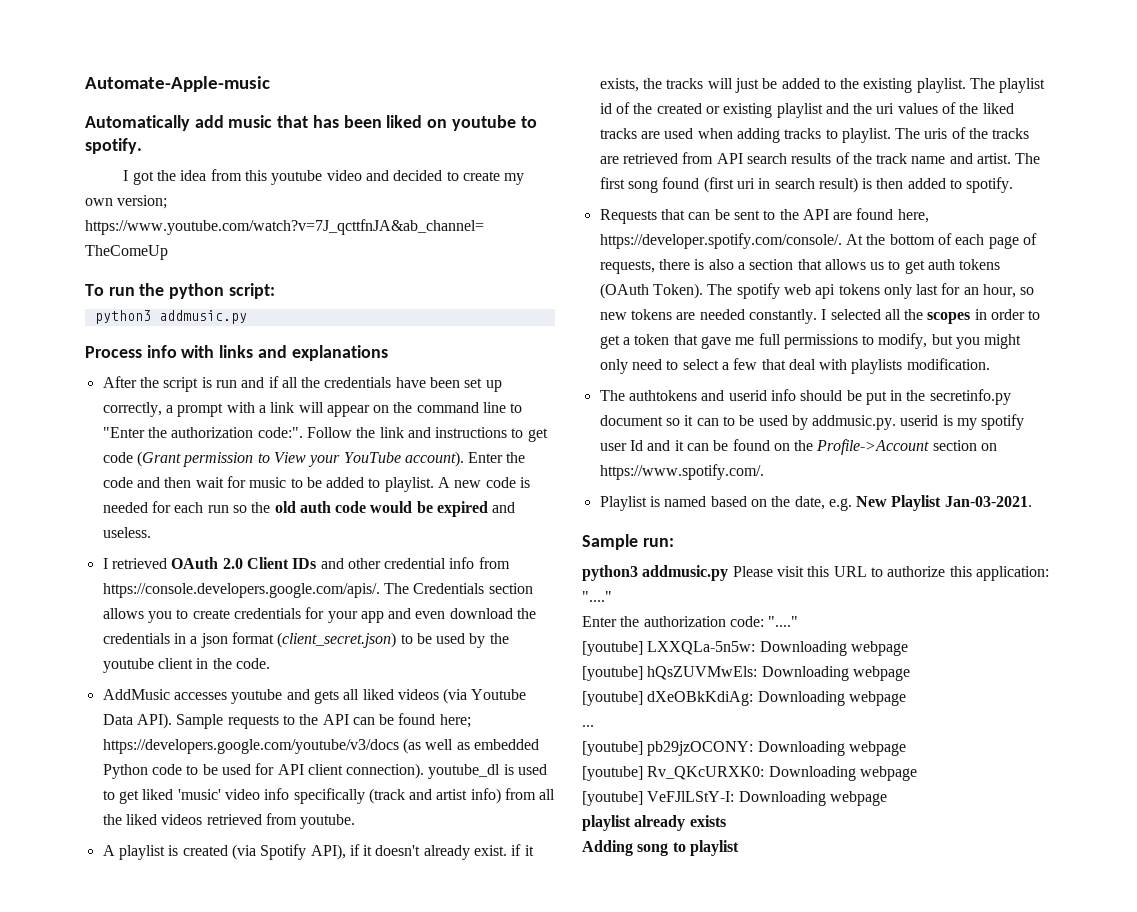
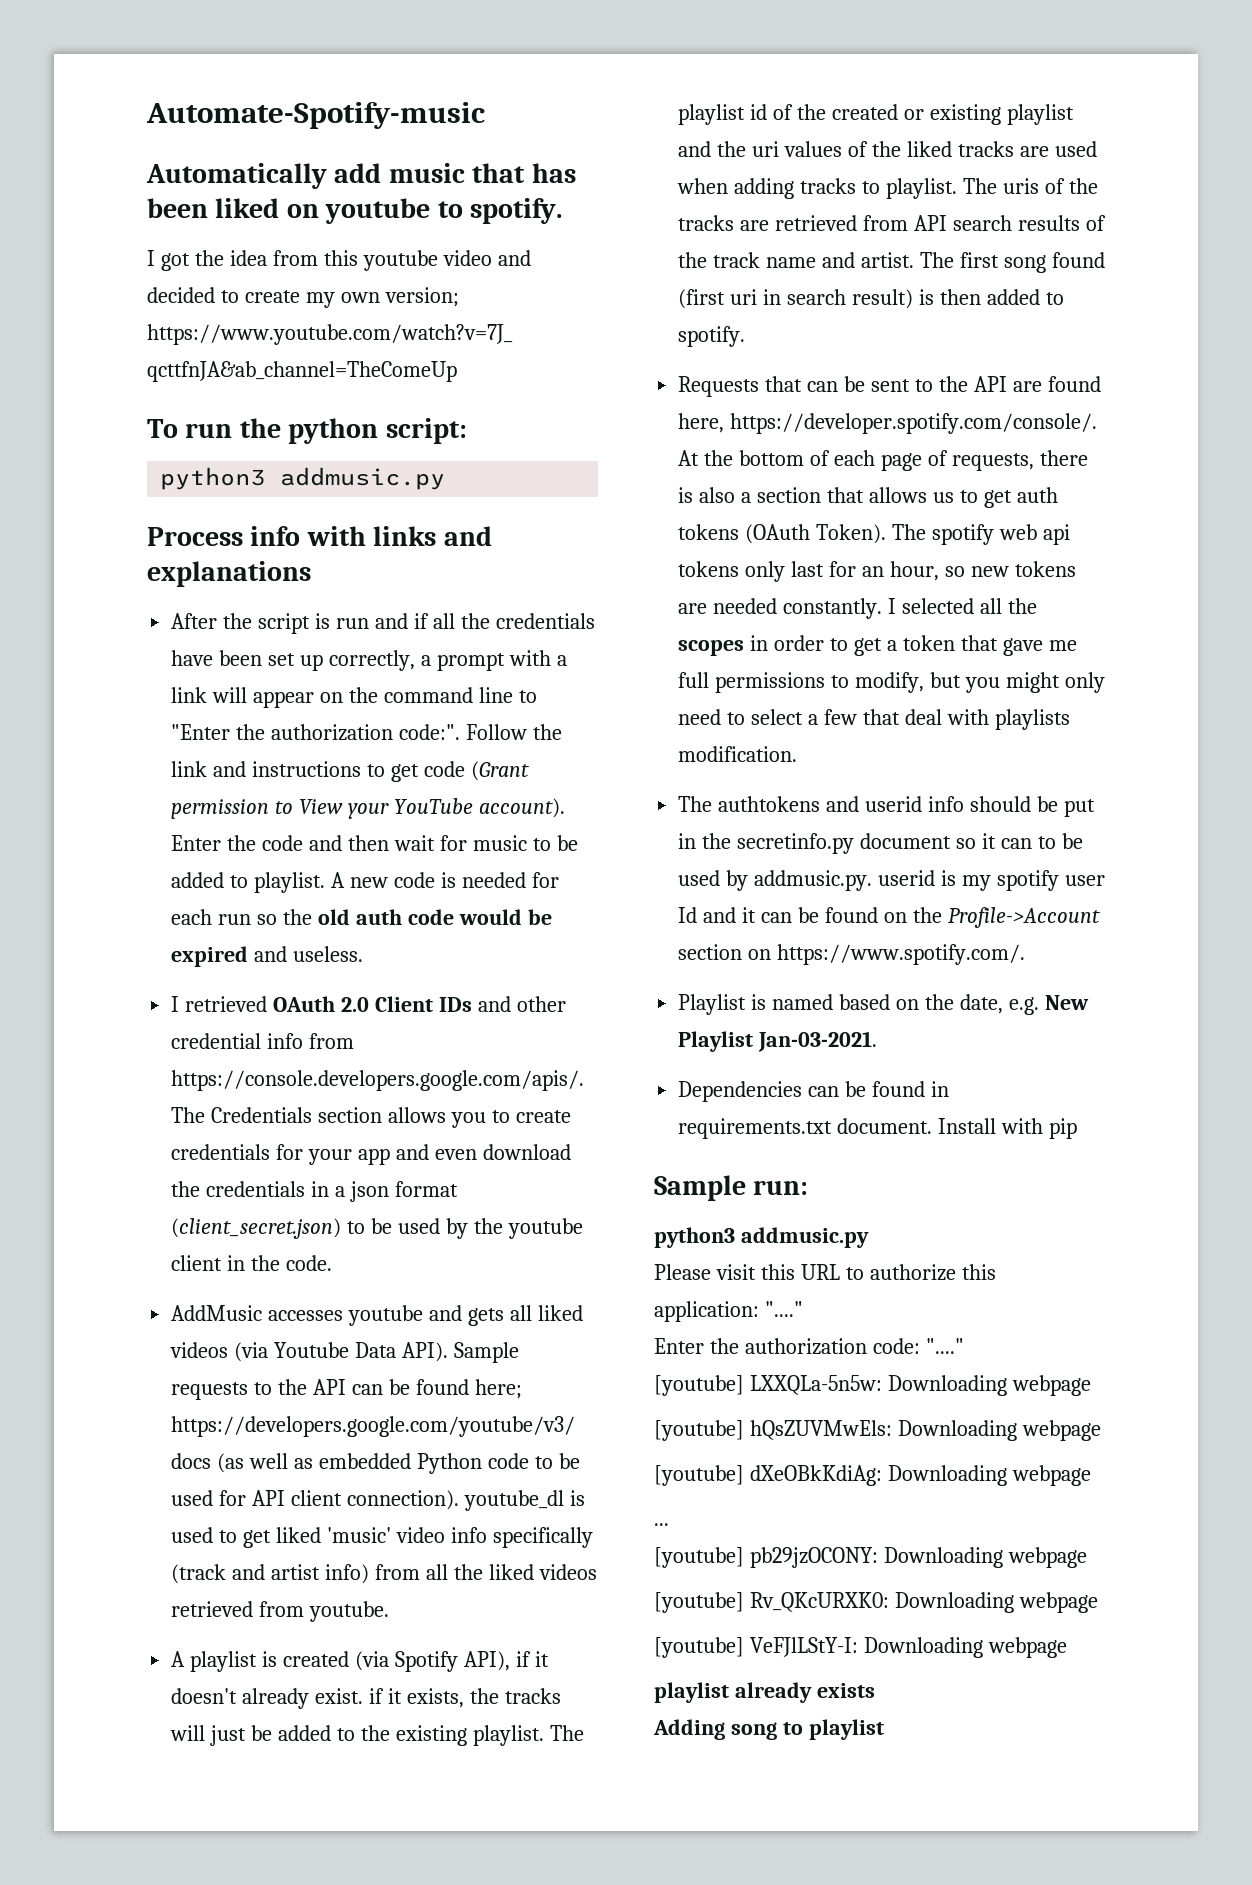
- Automate-Apple-music
+ Automate-Spotify-music
+ Dependencies can be found in requirements.txt document. Install with pip
  Sample run:
- python3 addmusic.py Please visit this URL to authorize this application: "...."
+ python3 addmusic.py
+ Please visit this URL to authorize this application: "...."

